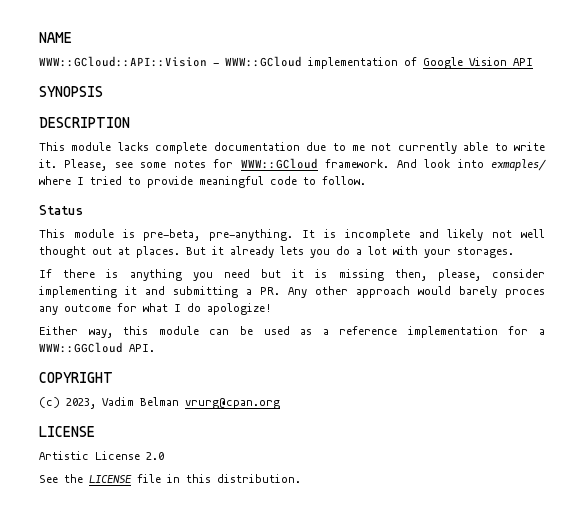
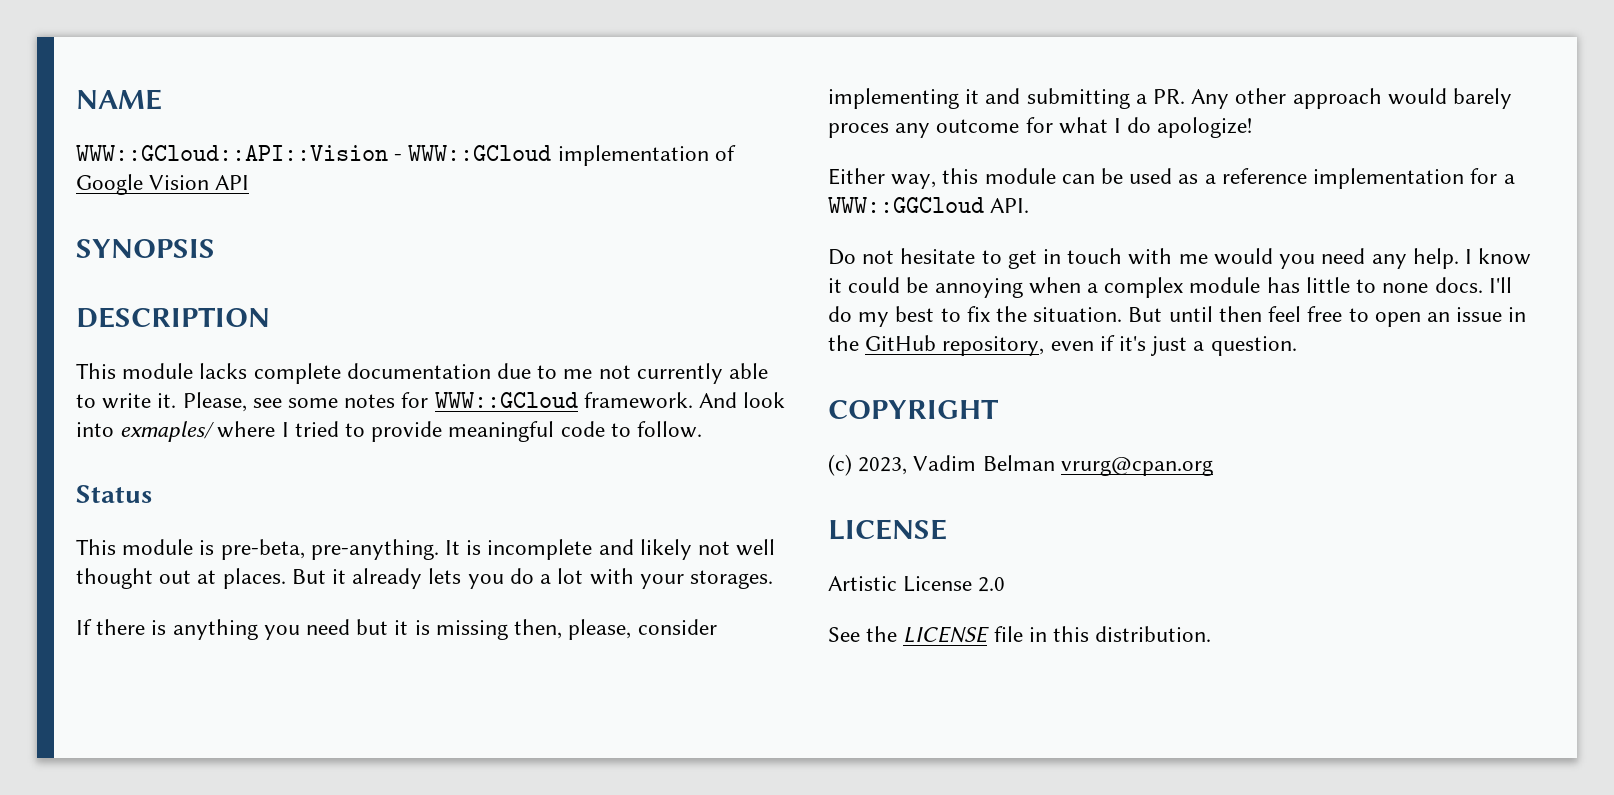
+ Do not hesitate to get in touch with me would you need any help. I know it could be annoying when a complex module has little to none docs. I'll do my best to fix the situation. But until then feel free to open an issue in the GitHub repository, even if it's just a question.

